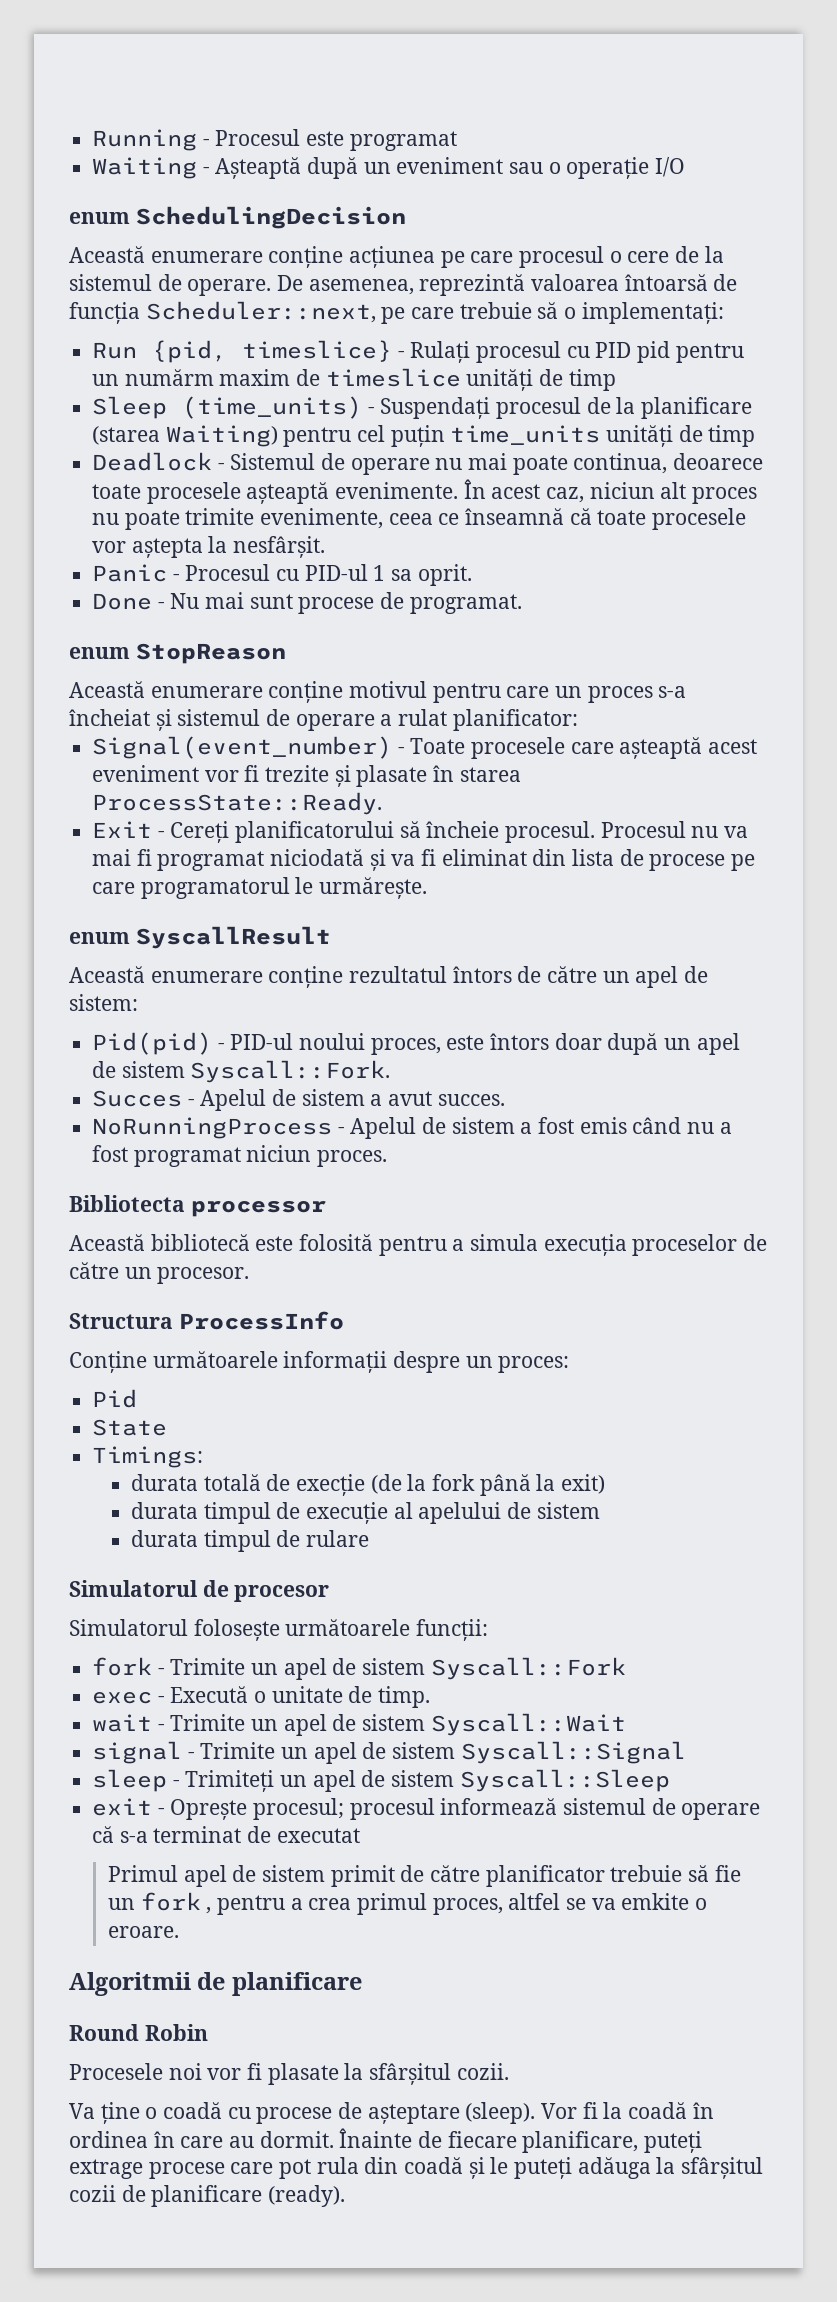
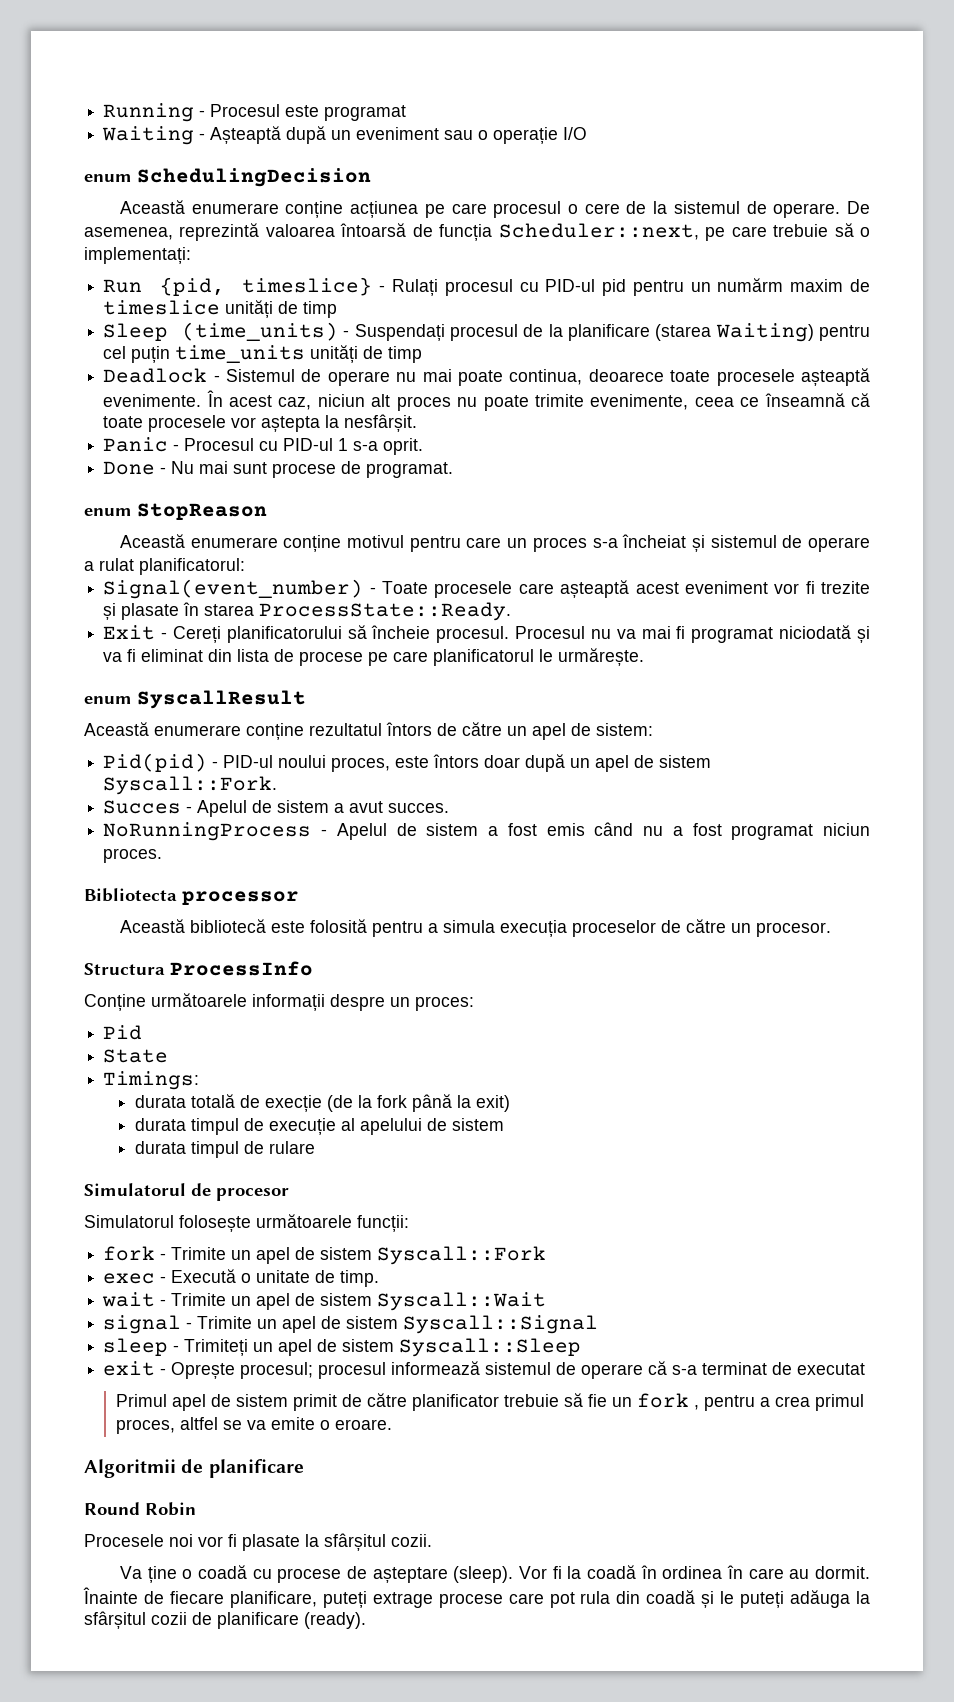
- Run {pid, timeslice} - Rulați procesul cu PID pid pentru un numărm maxim de timeslice unități de timp
+ Run {pid, timeslice} - Rulați procesul cu PID-ul pid pentru un numărm maxim de timeslice unități de timp
- Panic - Procesul cu PID-ul 1 sa oprit.
+ Panic - Procesul cu PID-ul 1 s-a oprit.
- Această enumerare conține motivul pentru care un proces s-a încheiat și sistemul de operare a rulat planificator:
+ Această enumerare conține motivul pentru care un proces s-a încheiat și sistemul de operare a rulat planificatorul:
- Procesul nu va mai fi programat niciodată și va fi eliminat din lista de procese pe care programatorul le urmărește.
+ Procesul nu va mai fi programat niciodată și va fi eliminat din lista de procese pe care planificatorul le urmărește.
- Primul apel de sistem primit de către planificator trebuie să fie un fork , pentru a crea primul proces, altfel se va emkite o eroare.
+ Primul apel de sistem primit de către planificator trebuie să fie un fork , pentru a crea primul proces, altfel se va emite o eroare.

